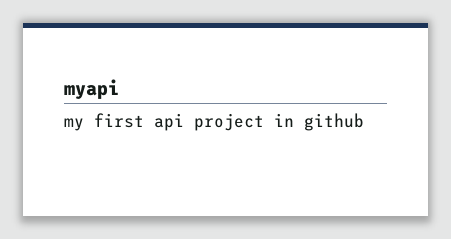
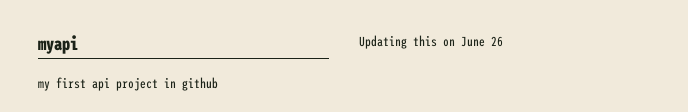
+ Updating this on June 26

